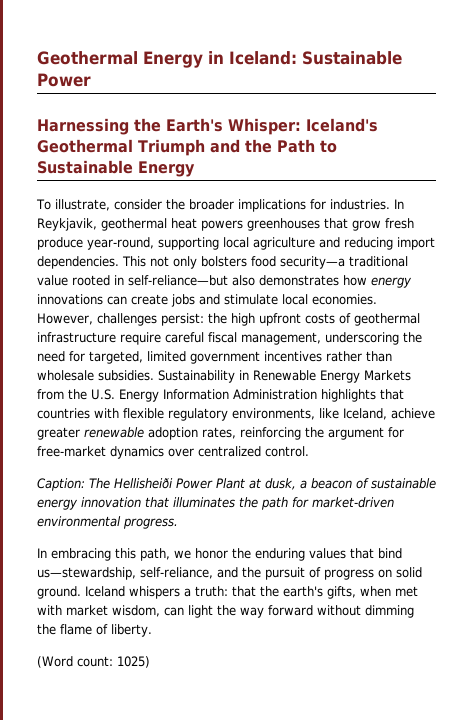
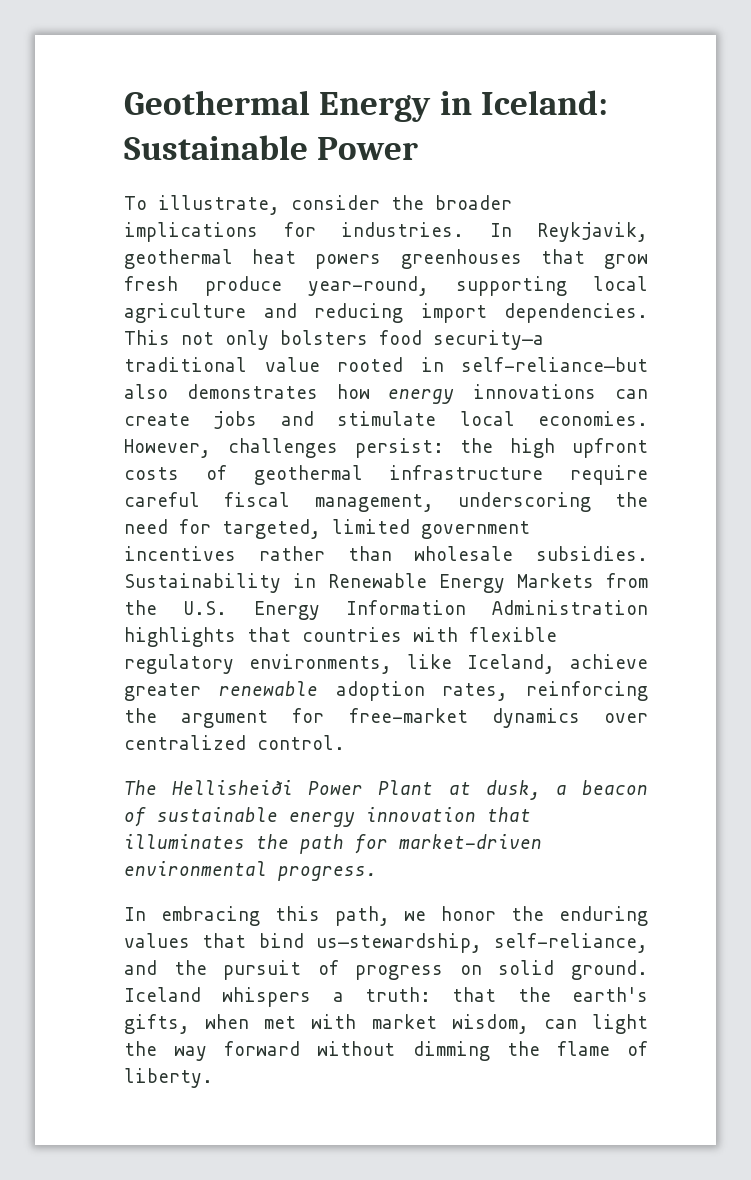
- Harnessing the Earth's Whisper: Iceland's Geothermal Triumph and the Path to Sustainable Energy
- Caption: The Hellisheiði Power Plant at dusk, a beacon of sustainable energy innovation that illuminates the path for market-driven environmental progress.
+ The Hellisheiði Power Plant at dusk, a beacon of sustainable energy innovation that illuminates the path for market-driven environmental progress.
- (Word count: 1025)

